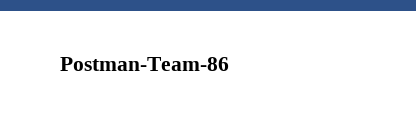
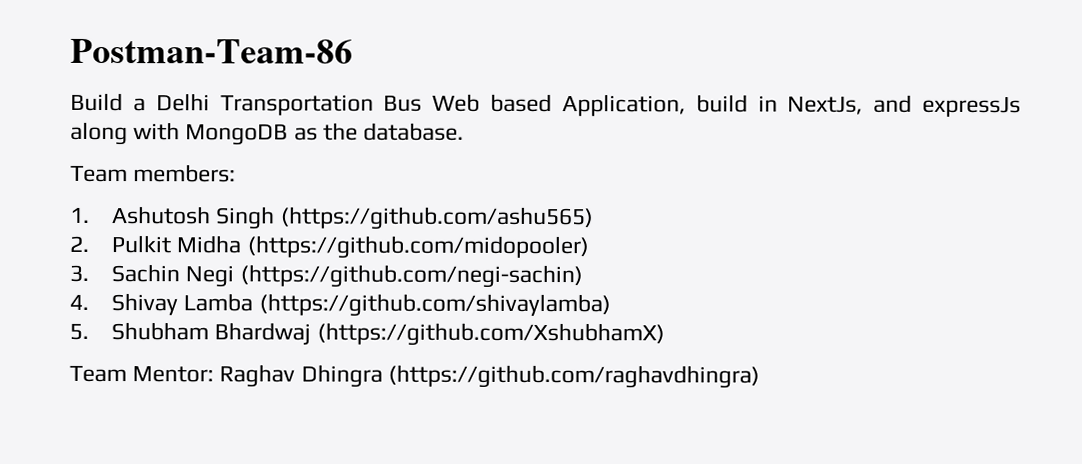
+ Build a Delhi Transportation Bus Web based Application, build in NextJs, and expressJs along with MongoDB as the database.
+ Team members:
+ 1. Ashutosh Singh (https://github.com/ashu565)
+ 2. Pulkit Midha (https://github.com/midopooler)
+ 3. Sachin Negi (https://github.com/negi-sachin)
+ 4. Shivay Lamba (https://github.com/shivaylamba)
+ 5. Shubham Bhardwaj (https://github.com/XshubhamX)
+ Team Mentor: Raghav Dhingra (https://github.com/raghavdhingra)

